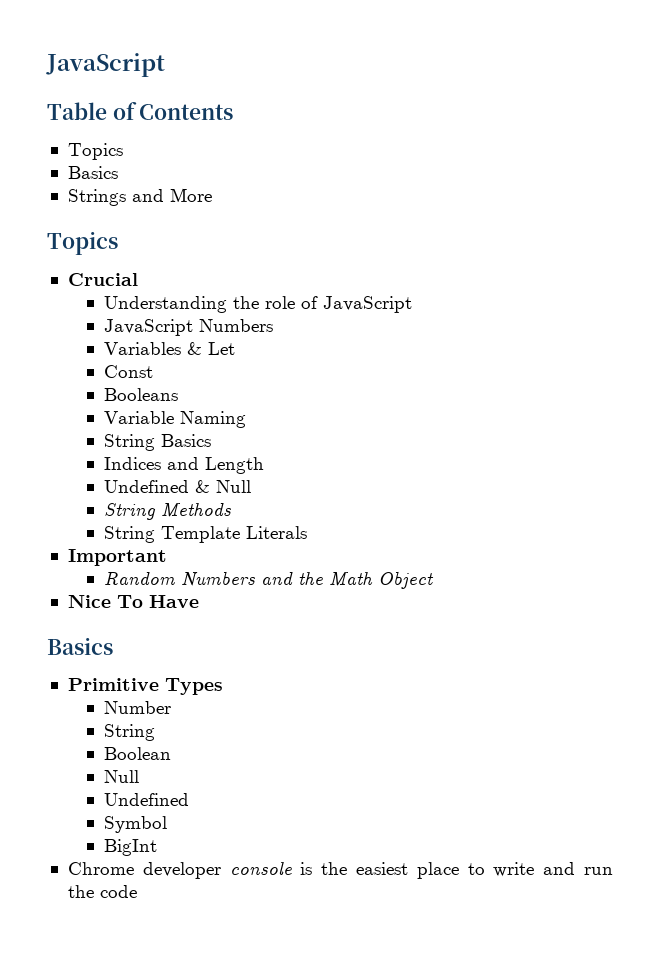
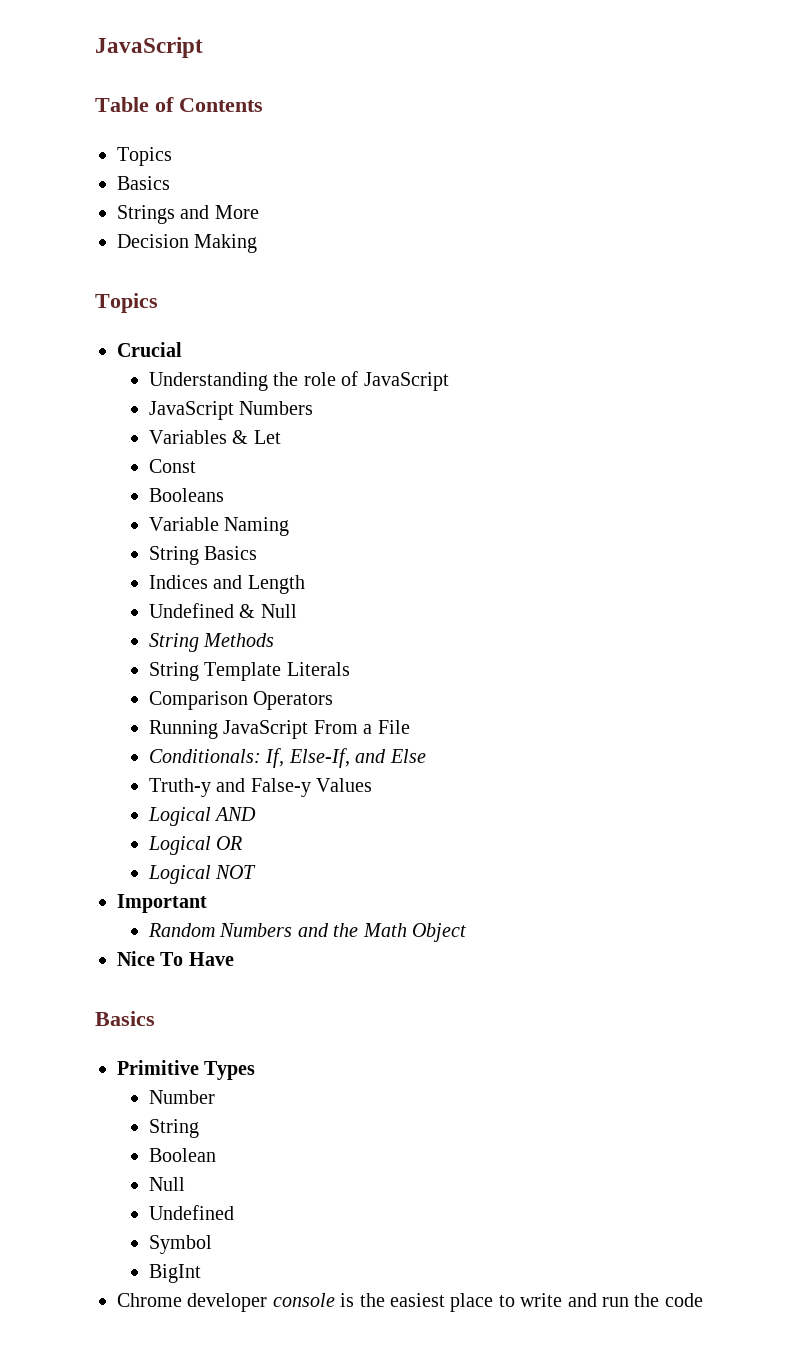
+ Decision Making
+ Comparison Operators
+ Running JavaScript From a File
+ Conditionals: If, Else-If, and Else
+ Truth-y and False-y Values
+ Logical AND
+ Logical OR
+ Logical NOT

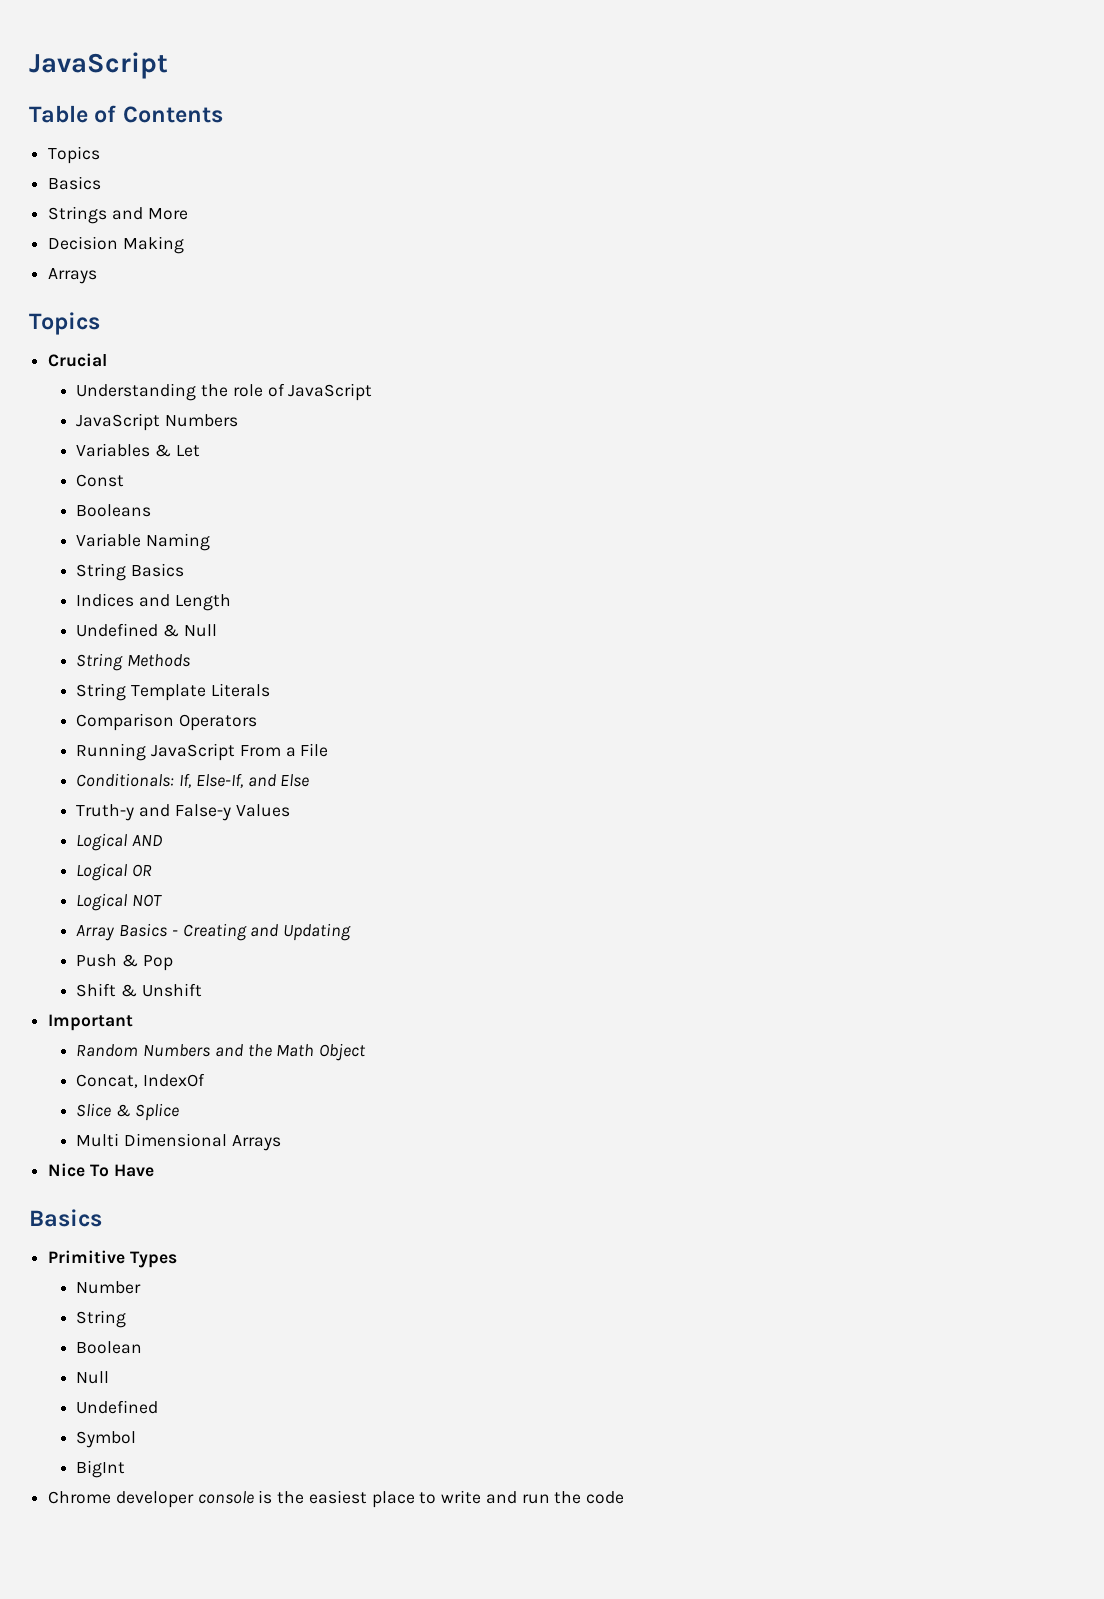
  Decision Making
+ Arrays
+ Array Basics - Creating and Updating
+ Push & Pop
+ Shift & Unshift
+ Concat, IndexOf
+ Slice & Splice
+ Multi Dimensional Arrays

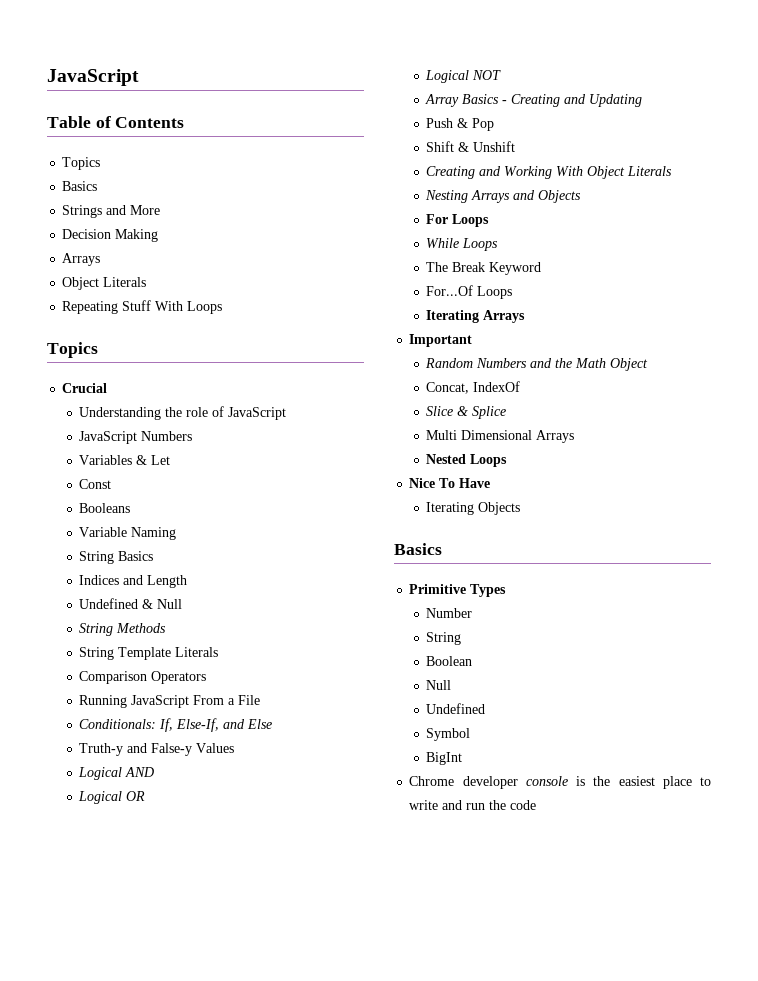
  Decision Making
  Arrays
+ Object Literals
+ Repeating Stuff With Loops
+ Creating and Working With Object Literals
+ Nesting Arrays and Objects
+ For Loops
+ While Loops
+ The Break Keyword
+ For...Of Loops
+ Iterating Arrays
+ Nested Loops
+ Iterating Objects

